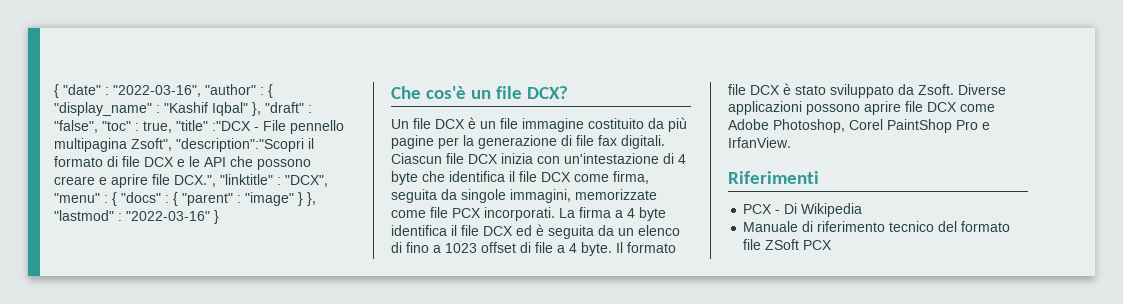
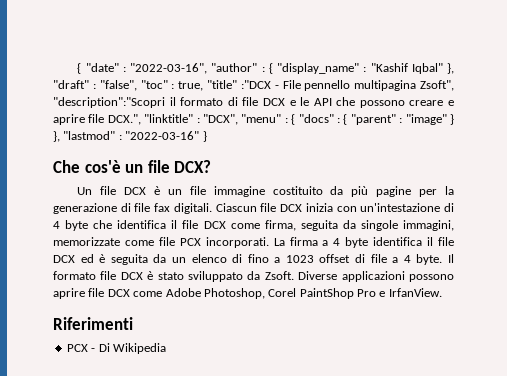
- Manuale di riferimento tecnico del formato file ZSoft PCX

